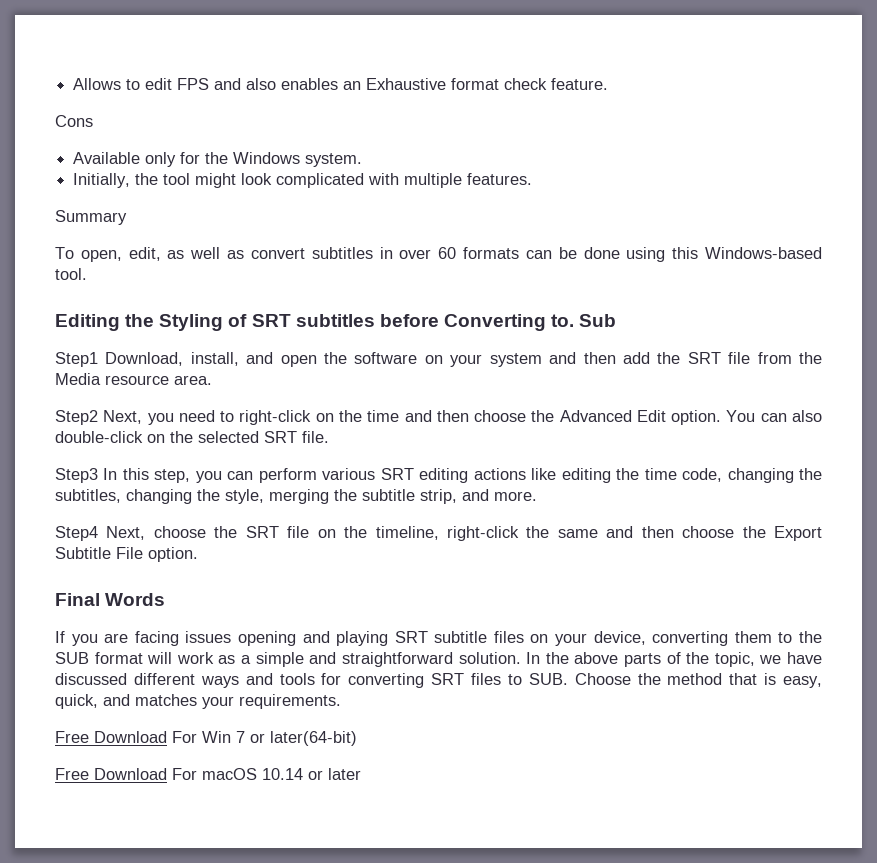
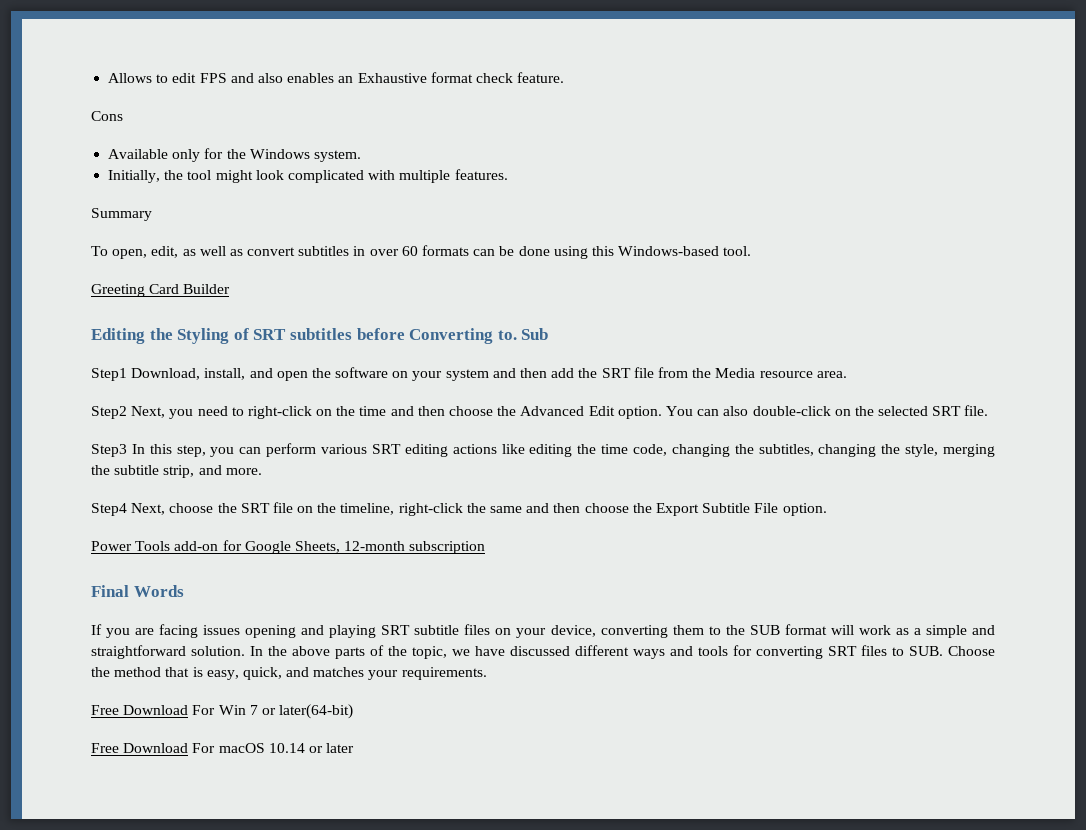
+ Greeting Card Builder
+ Power Tools add-on for Google Sheets, 12-month subscription

